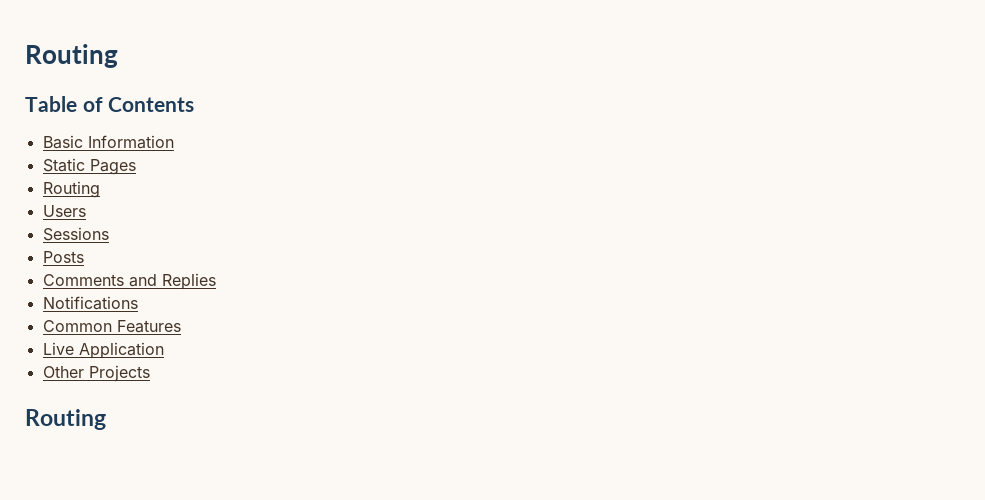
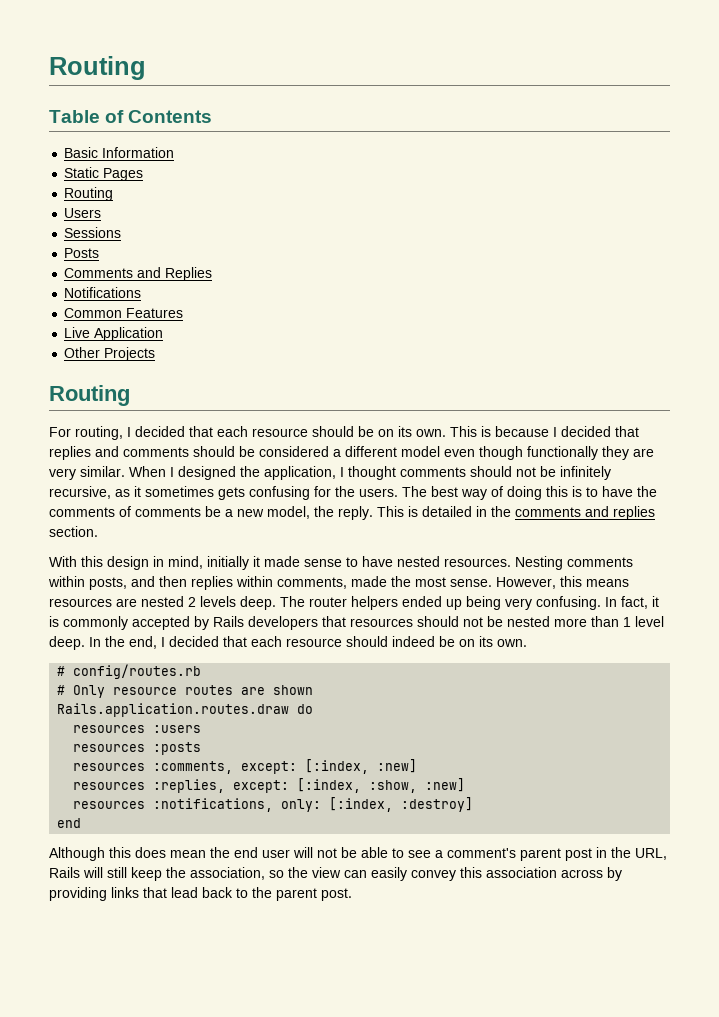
+ For routing, I decided that each resource should be on its own. This is because I decided that replies and comments should be considered a different model even though functionally they are very similar. When I designed the application, I thought comments should not be infinitely recursive, as it sometimes gets confusing for the users. The best way of doing this is to have the comments of comments be a new model, the reply. This is detailed in the comments and replies section.
+ With this design in mind, initially it made sense to have nested resources. Nesting comments within posts, and then replies within comments, made the most sense. However, this means resources are nested 2 levels deep. The router helpers ended up being very confusing. In fact, it is commonly accepted by Rails developers that resources should not be nested more than 1 level deep. In the end, I decided that each resource should indeed be on its own.
+ # config/routes.rb
+ # Only resource routes are shown
+ Rails.application.routes.draw do
+ resources :users
+ resources :posts
+ resources :comments, except: [:index, :new]
+ resources :replies, except: [:index, :show, :new]
+ resources :notifications, only: [:index, :destroy]
+ end
+ Although this does mean the end user will not be able to see a comment's parent post in the URL, Rails will still keep the association, so the view can easily convey this association across by providing links that lead back to the parent post.

